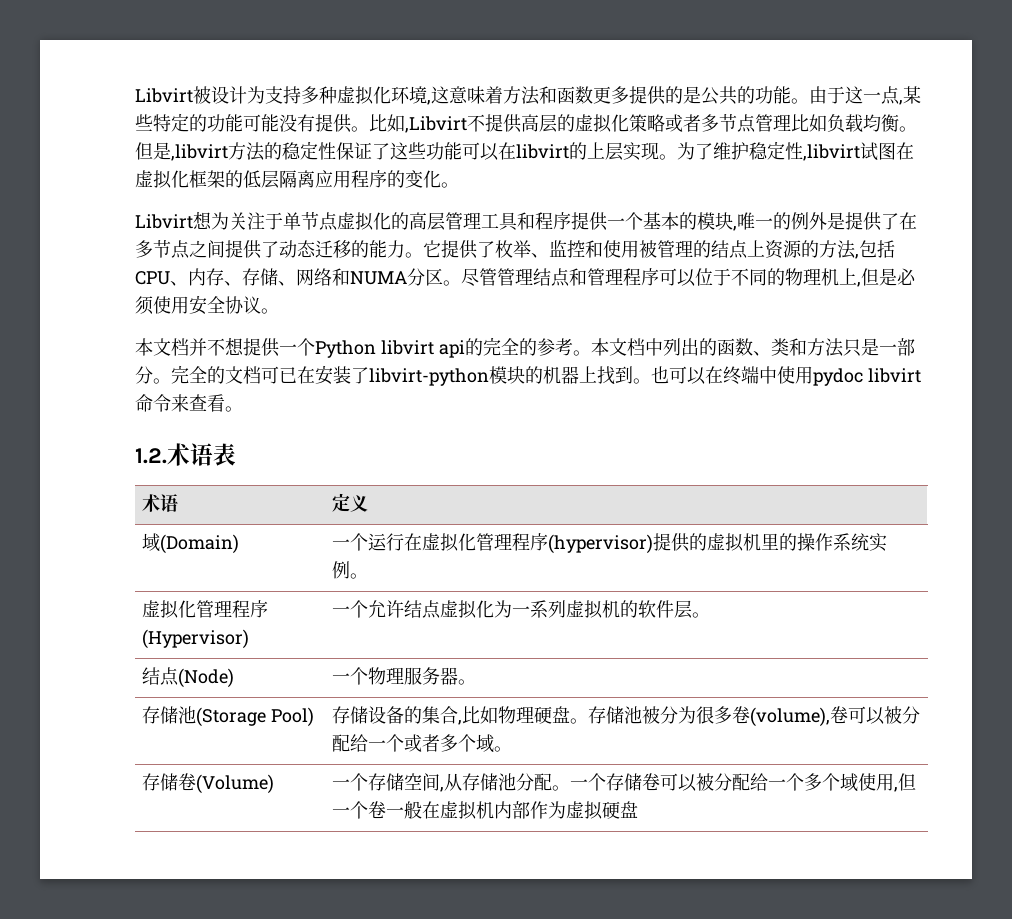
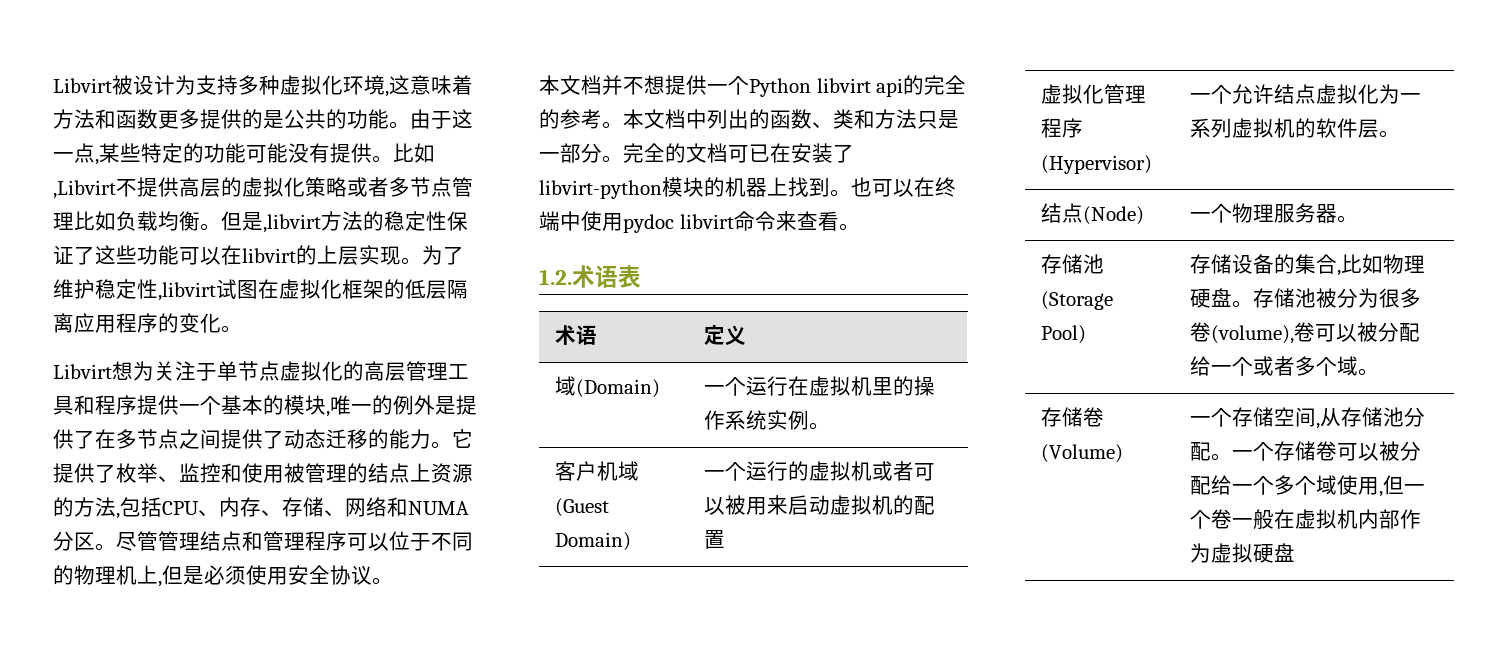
- 域(Domain) | 一个运行在虚拟化管理程序(hypervisor)提供的虚拟机里的操作系统实例。
+ 域(Domain) | 一个运行在虚拟机里的操作系统实例。
+ 客户机域(Guest Domain) | 一个运行的虚拟机或者可以被用来启动虚拟机的配置

